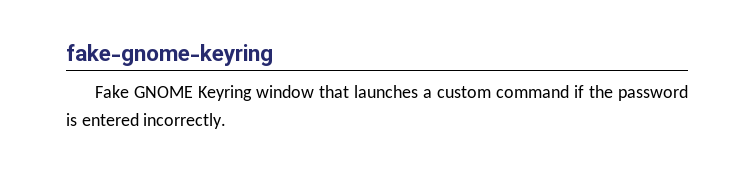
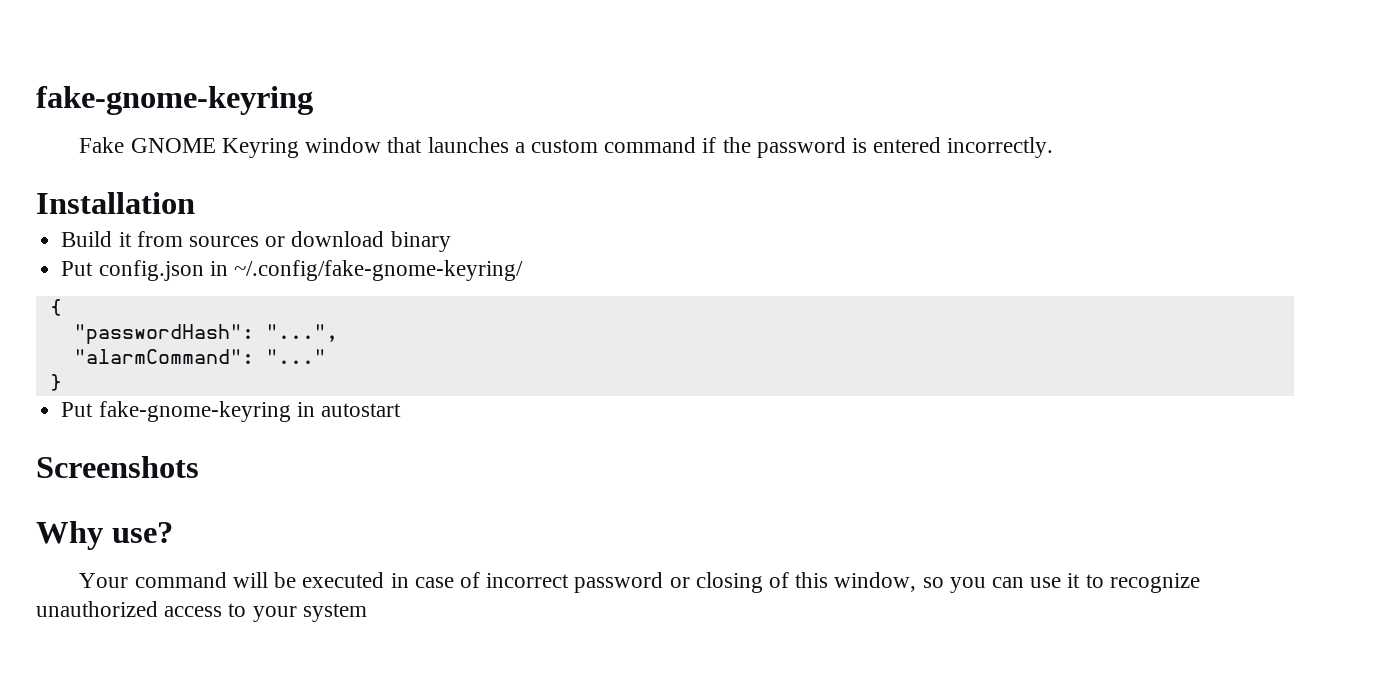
+ Installation
+ Build it from sources or download binary
+ Put config.json in ~/.config/fake-gnome-keyring/
+ {
+ "passwordHash": "...",
+ "alarmCommand": "..."
+ }
+ Put fake-gnome-keyring in autostart
+ Screenshots
+ Why use?
+ Your command will be executed in case of incorrect password or closing of this window, so you can use it to recognize unauthorized access to your system

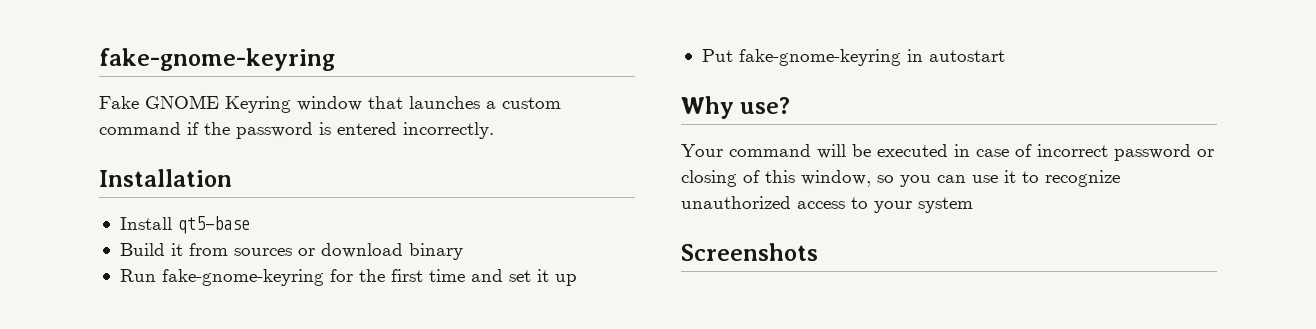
+ Install qt5-base
- Put config.json in ~/.config/fake-gnome-keyring/
- {
- "passwordHash": "...",
- "alarmCommand": "..."
- }
+ Run fake-gnome-keyring for the first time and set it up
- Screenshots
+ Screenshots

